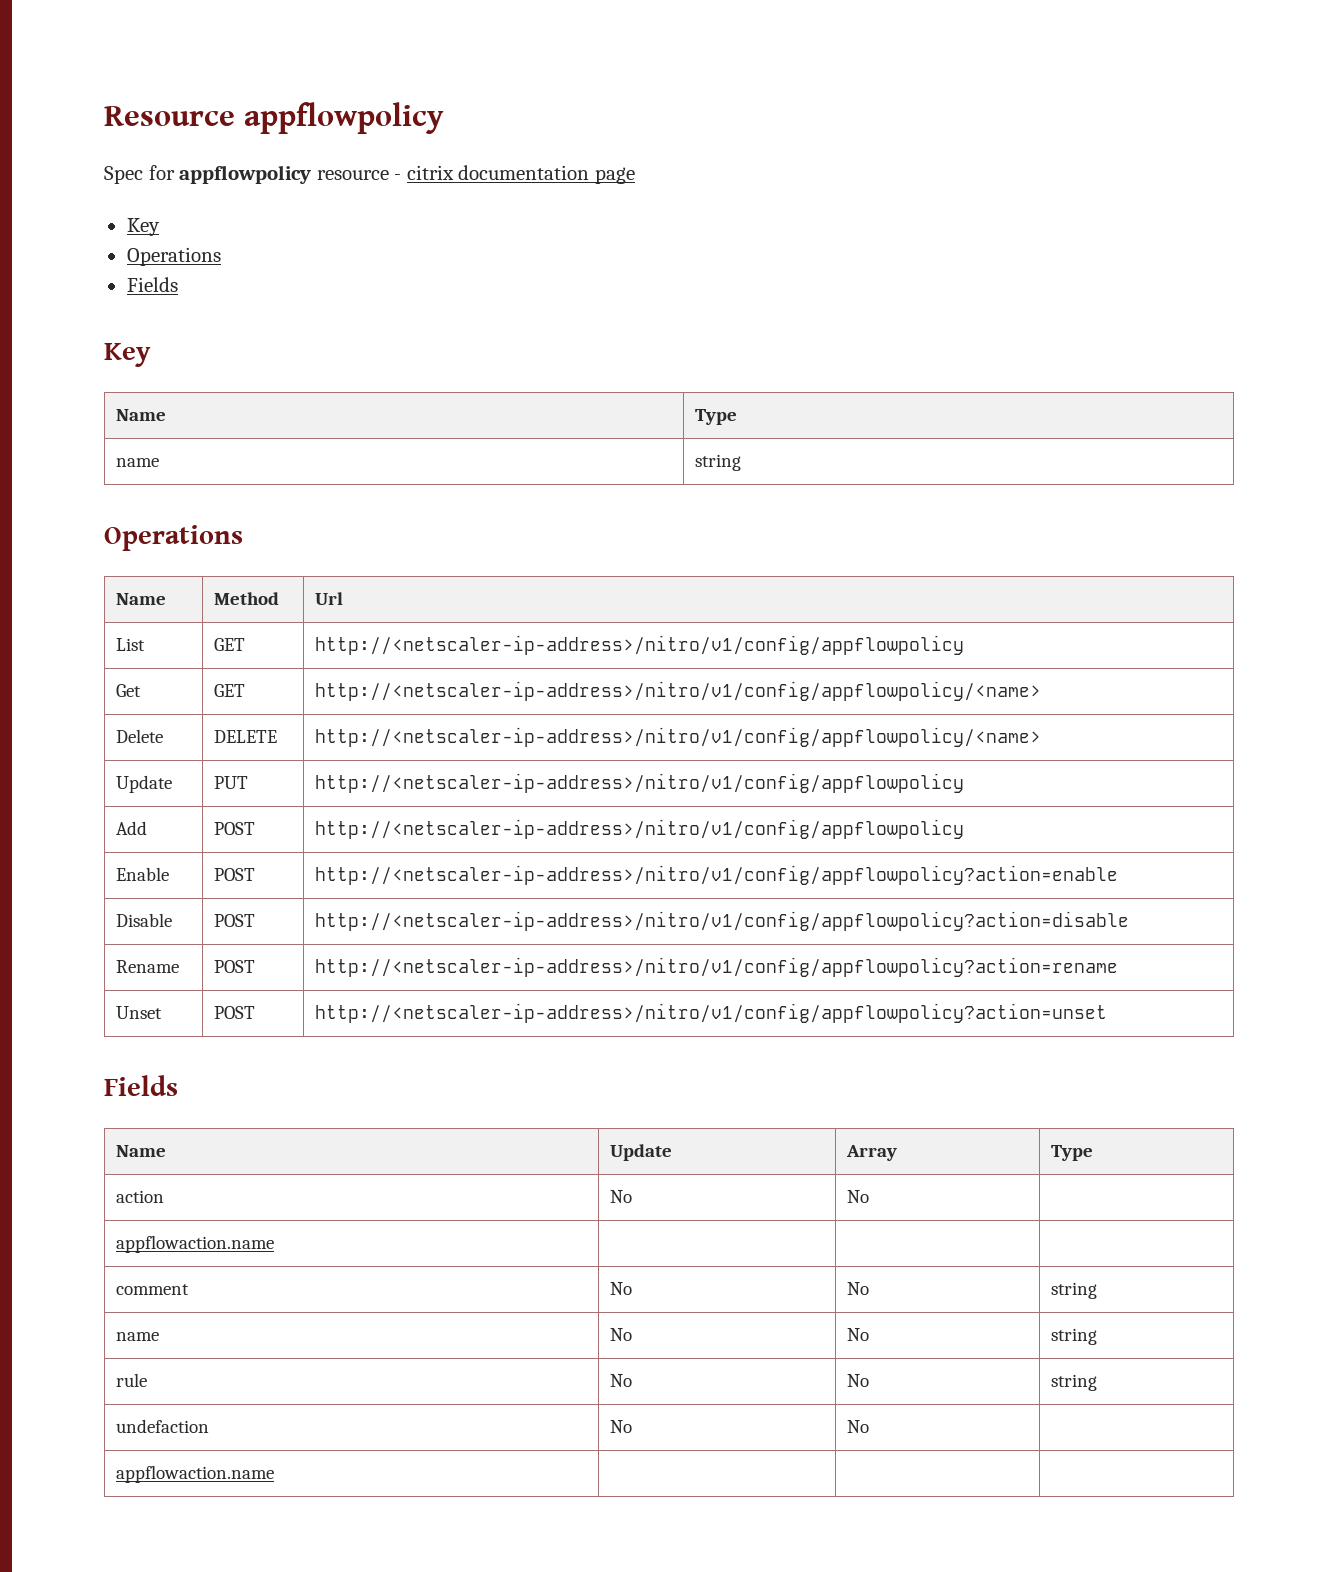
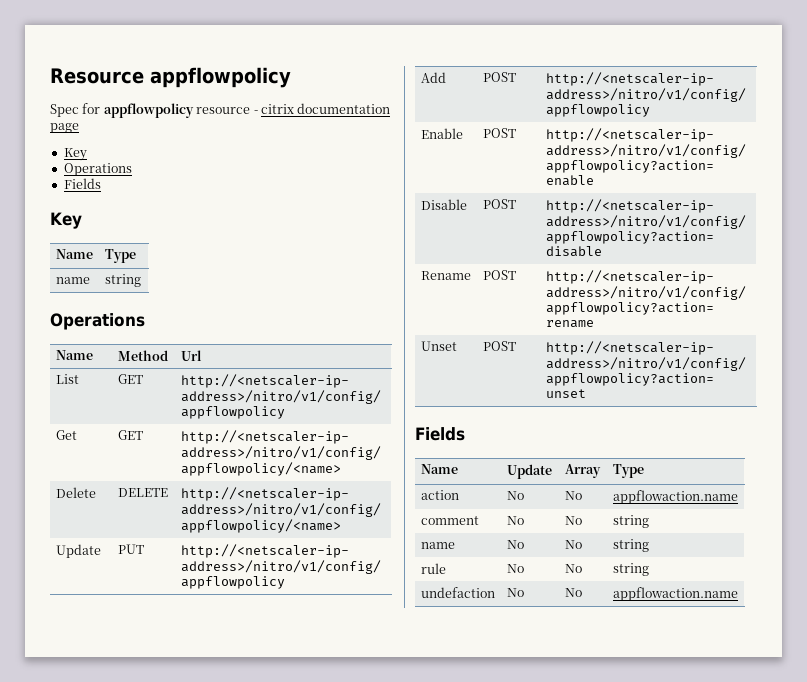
- action | No | No |
- appflowaction.name | | |
+ action | No | No | appflowaction.name
- undefaction | No | No |
- appflowaction.name | | |
+ undefaction | No | No | appflowaction.name

